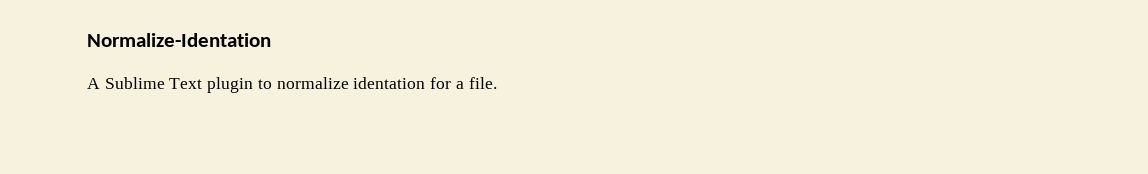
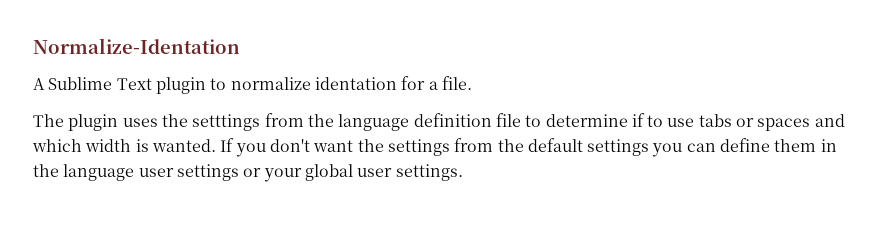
+ The plugin uses the setttings from the language definition file to determine if to use tabs or spaces and which width is wanted. If you don't want the settings from the default settings you can define them in the language user settings or your global user settings.

